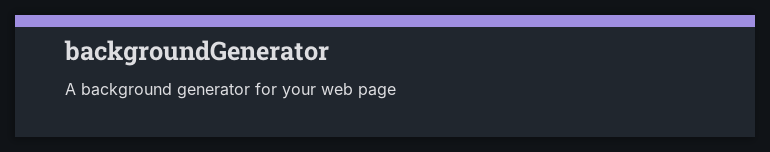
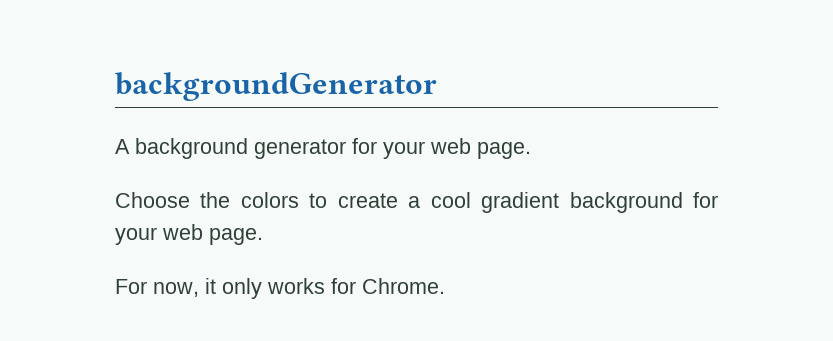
- A background generator for your web page
+ A background generator for your web page.
+ Choose the colors to create a cool gradient background for your web page.
+ For now, it only works for Chrome.

